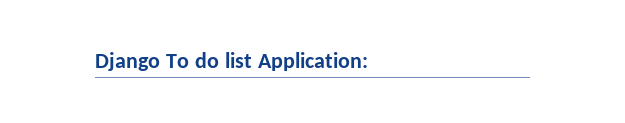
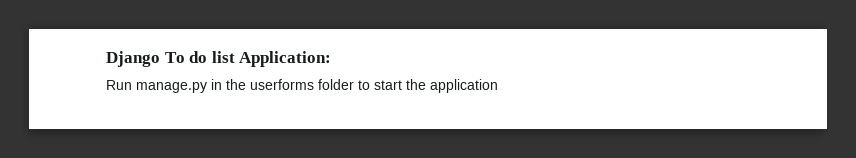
+ Run manage.py in the userforms folder to start the application

